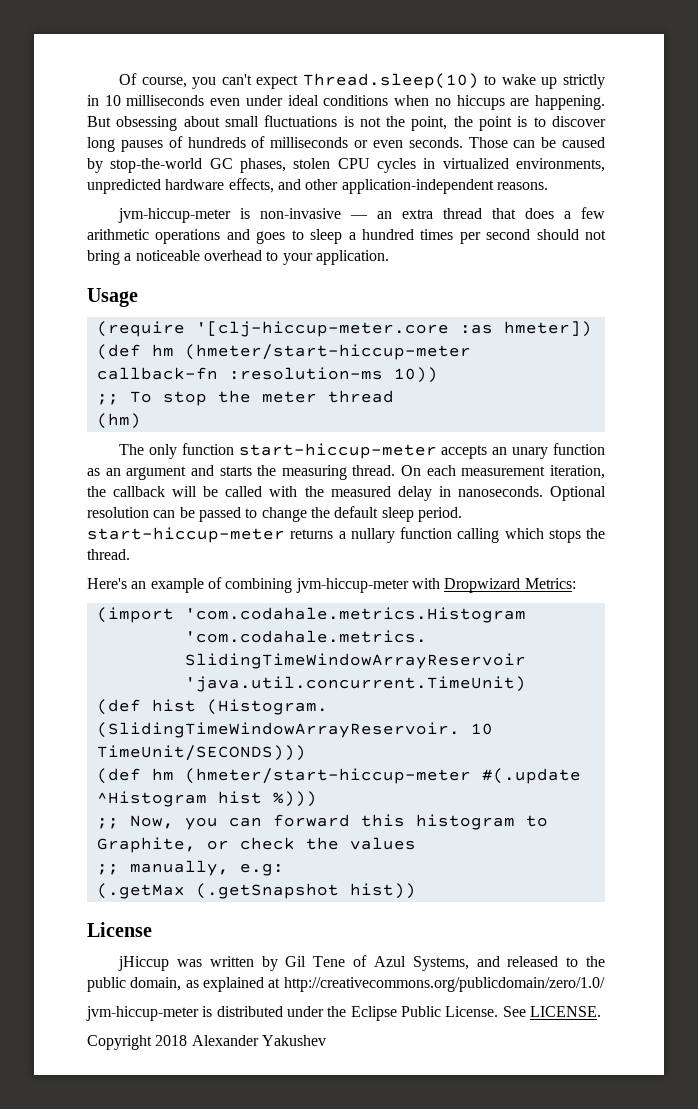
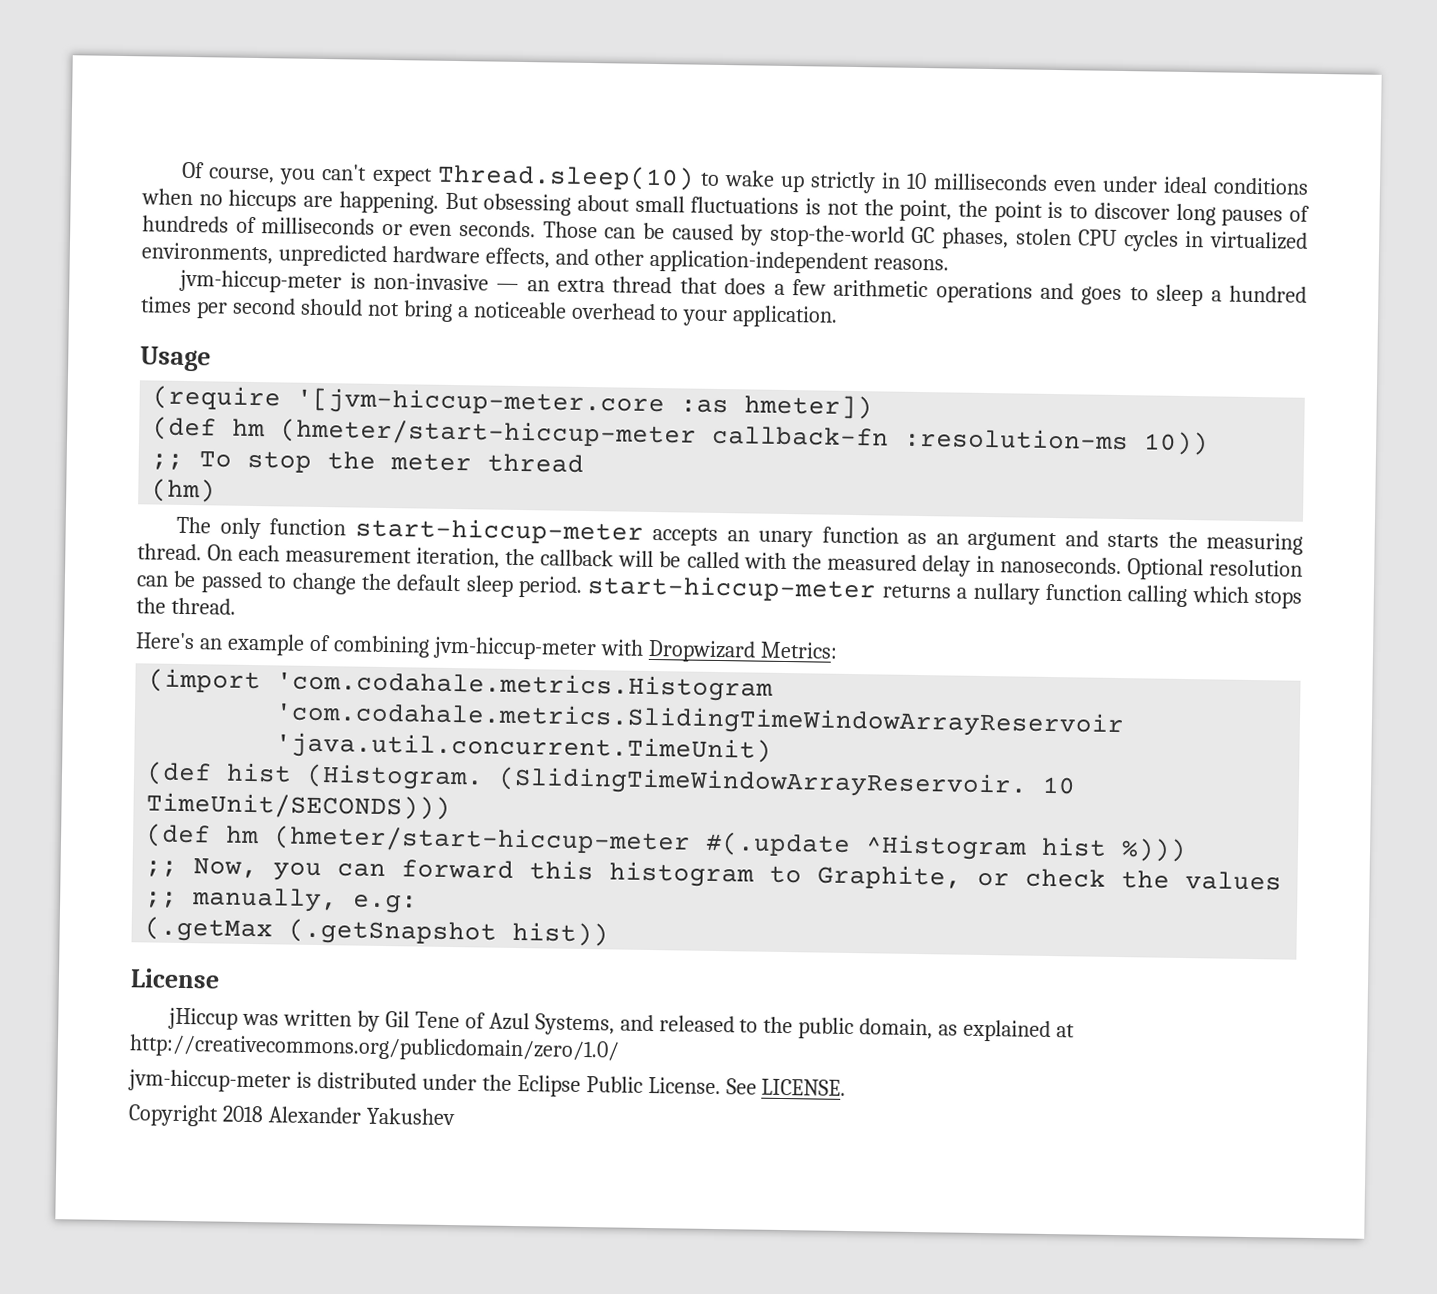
- (require '[clj-hiccup-meter.core :as hmeter])
+ (require '[jvm-hiccup-meter.core :as hmeter])

